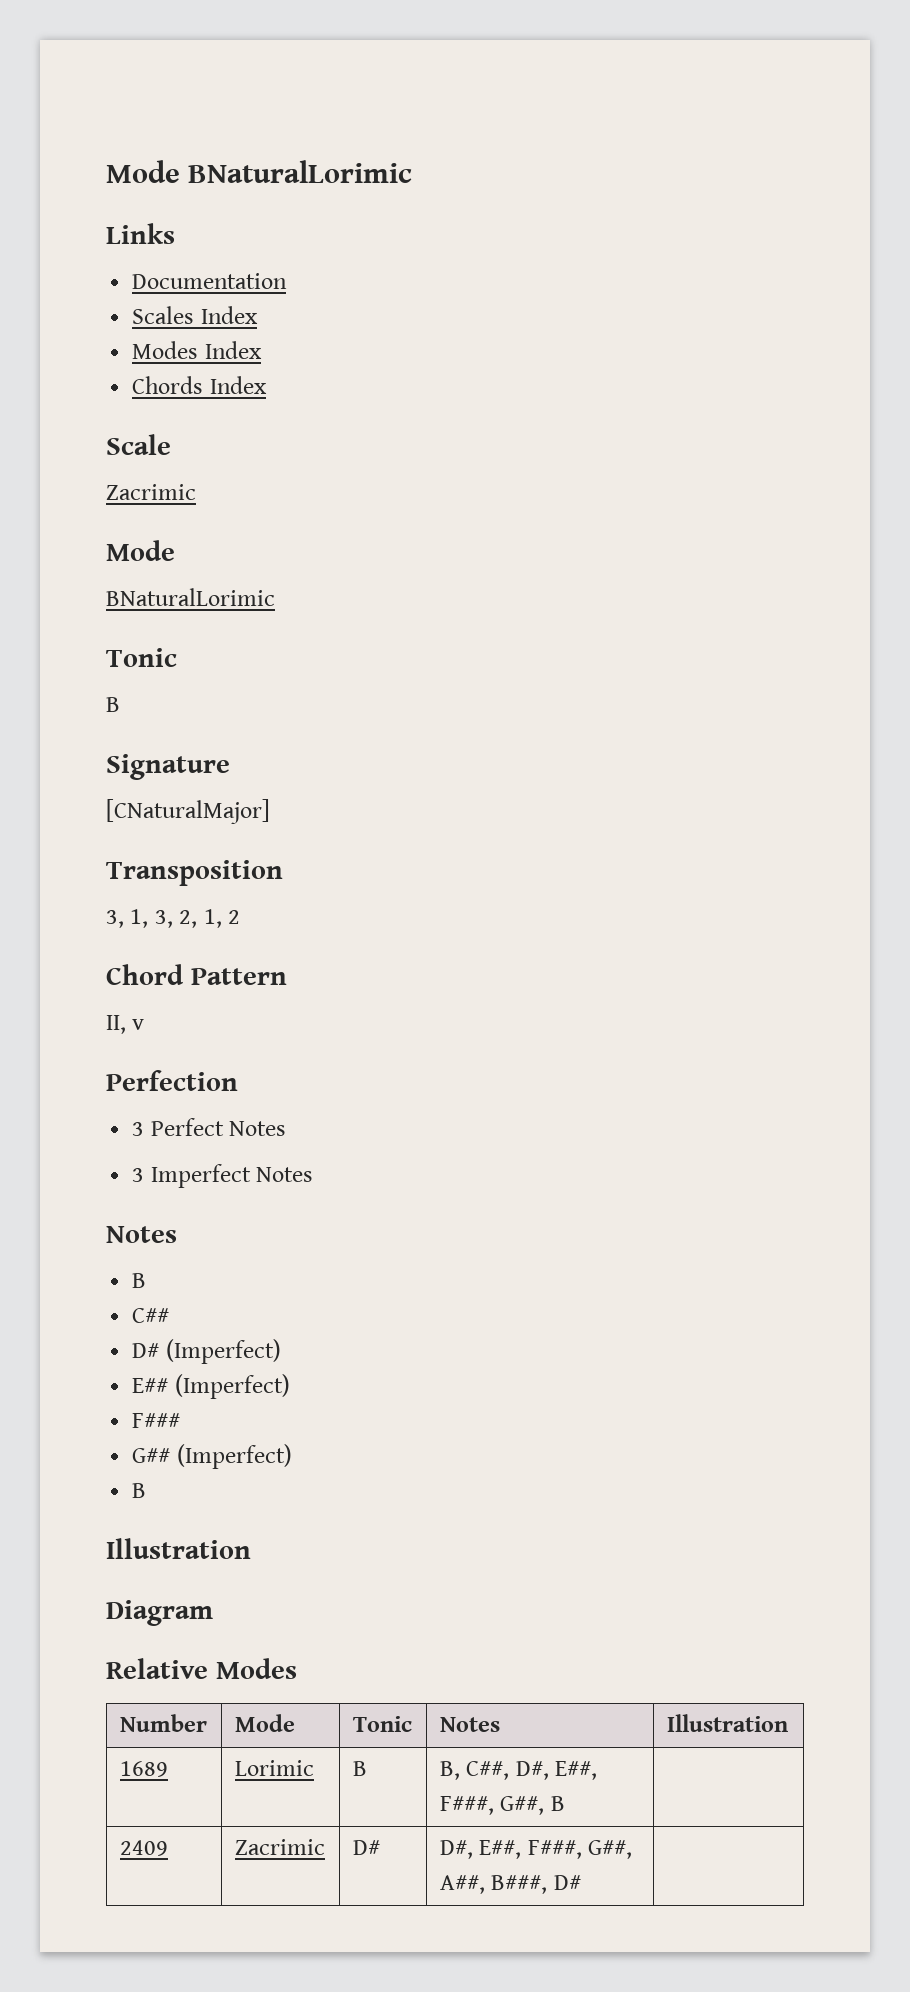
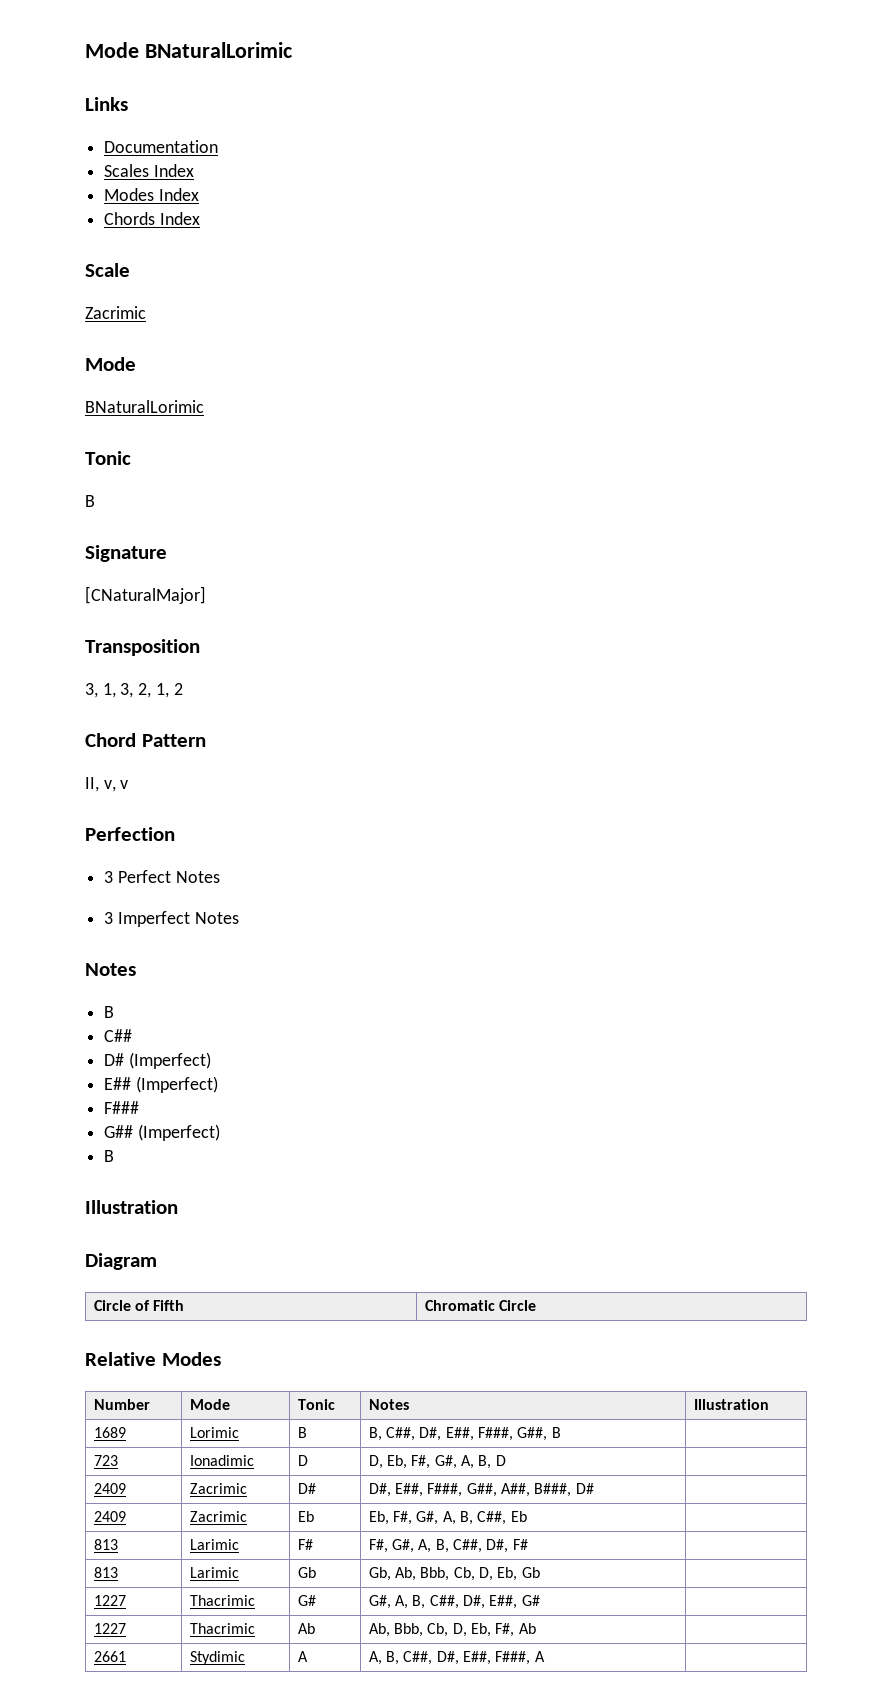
- II, v
+ II, v, v
+ Circle of Fifth | Chromatic Circle
+ 723 | Ionadimic | D | D, Eb, F#, G#, A, B, D |
+ 2409 | Zacrimic | Eb | Eb, F#, G#, A, B, C##, Eb |
+ 813 | Larimic | F# | F#, G#, A, B, C##, D#, F# |
+ 813 | Larimic | Gb | Gb, Ab, Bbb, Cb, D, Eb, Gb |
+ 1227 | Thacrimic | G# | G#, A, B, C##, D#, E##, G# |
+ 1227 | Thacrimic | Ab | Ab, Bbb, Cb, D, Eb, F#, Ab |
+ 2661 | Stydimic | A | A, B, C##, D#, E##, F###, A |

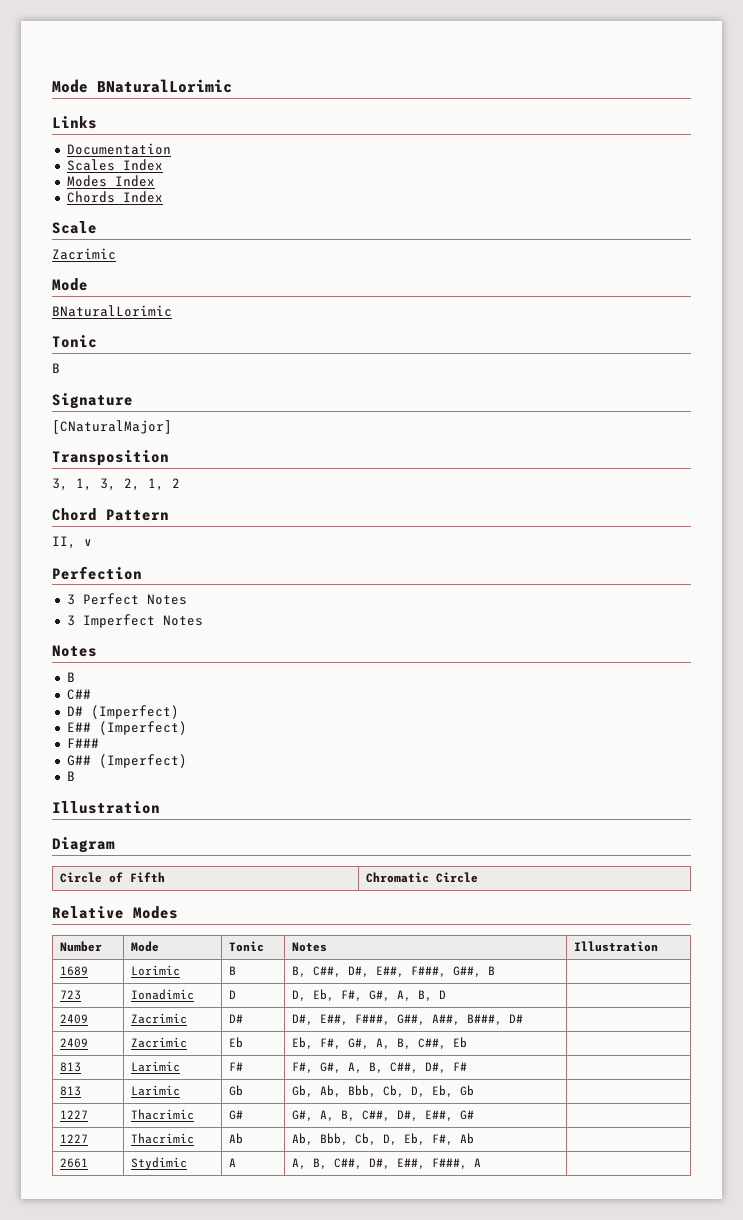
- II, v, v
+ II, v

